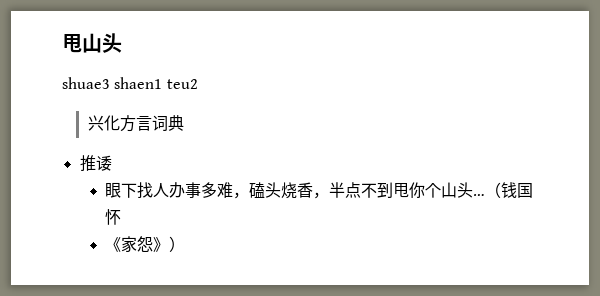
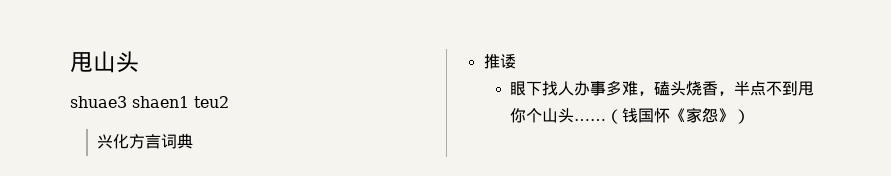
- 眼下找人办事多难，磕头烧香，半点不到甩你个山头…
+ 眼下找人办事多难，磕头烧香，半点不到甩你个山头……
- （钱国怀
- 《家怨》）
+ （钱国怀《家怨》）

